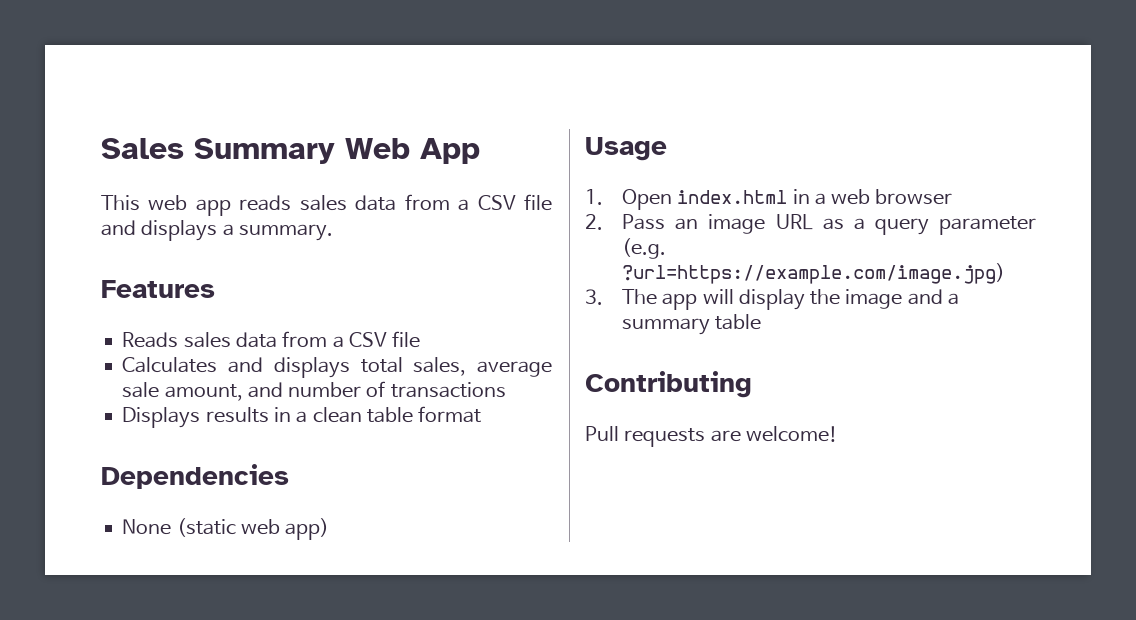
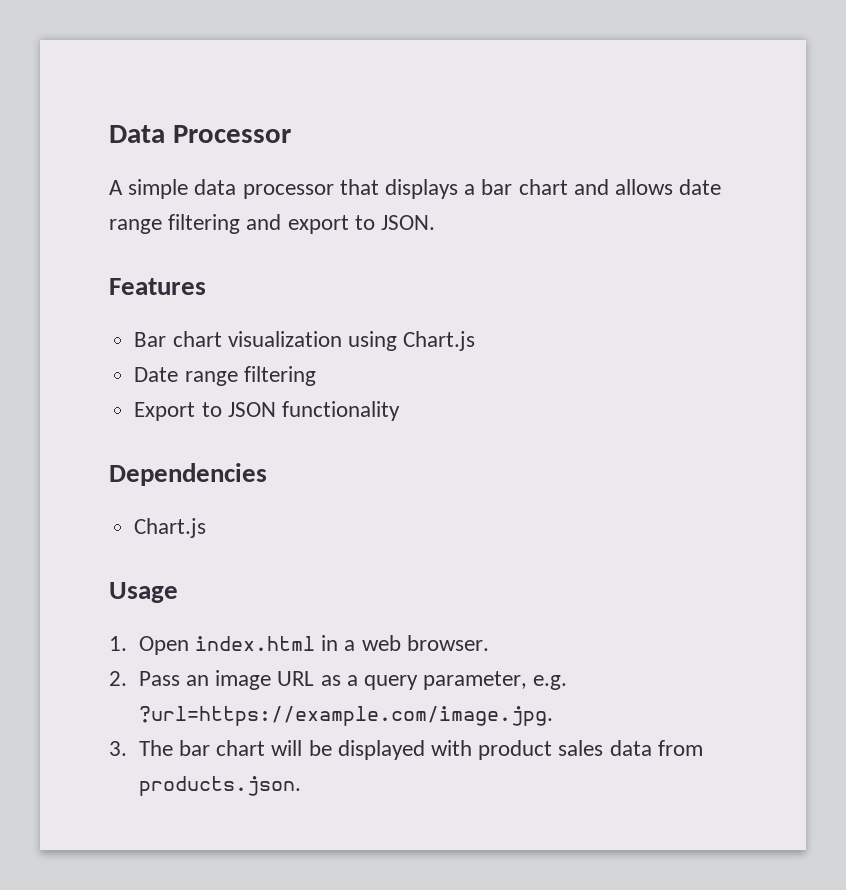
- Sales Summary Web App
- This web app reads sales data from a CSV file and displays a summary.
+ Data Processor
+ A simple data processor that displays a bar chart and allows date range filtering and export to JSON.
  Features
- Reads sales data from a CSV file
- Calculates and displays total sales, average sale amount, and number of transactions
- Displays results in a clean table format
+ Bar chart visualization using Chart.js
+ Date range filtering
+ Export to JSON functionality
  Dependencies
- None (static web app)
+ Chart.js
- 1. Open index.html in a web browser
+ 1. Open index.html in a web browser.
- 2. Pass an image URL as a query parameter (e.g. ?url=https://example.com/image.jpg)
+ 2. Pass an image URL as a query parameter, e.g. ?url=https://example.com/image.jpg.
- 3. The app will display the image and a summary table
- Contributing
- Pull requests are welcome!
+ 3. The bar chart will be displayed with product sales data from products.json.

